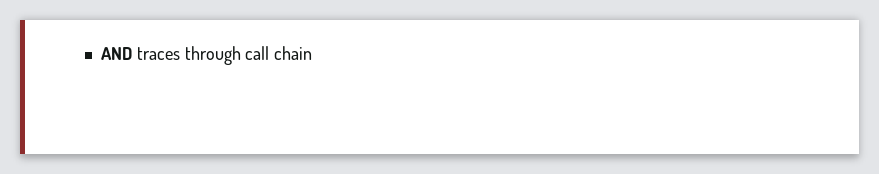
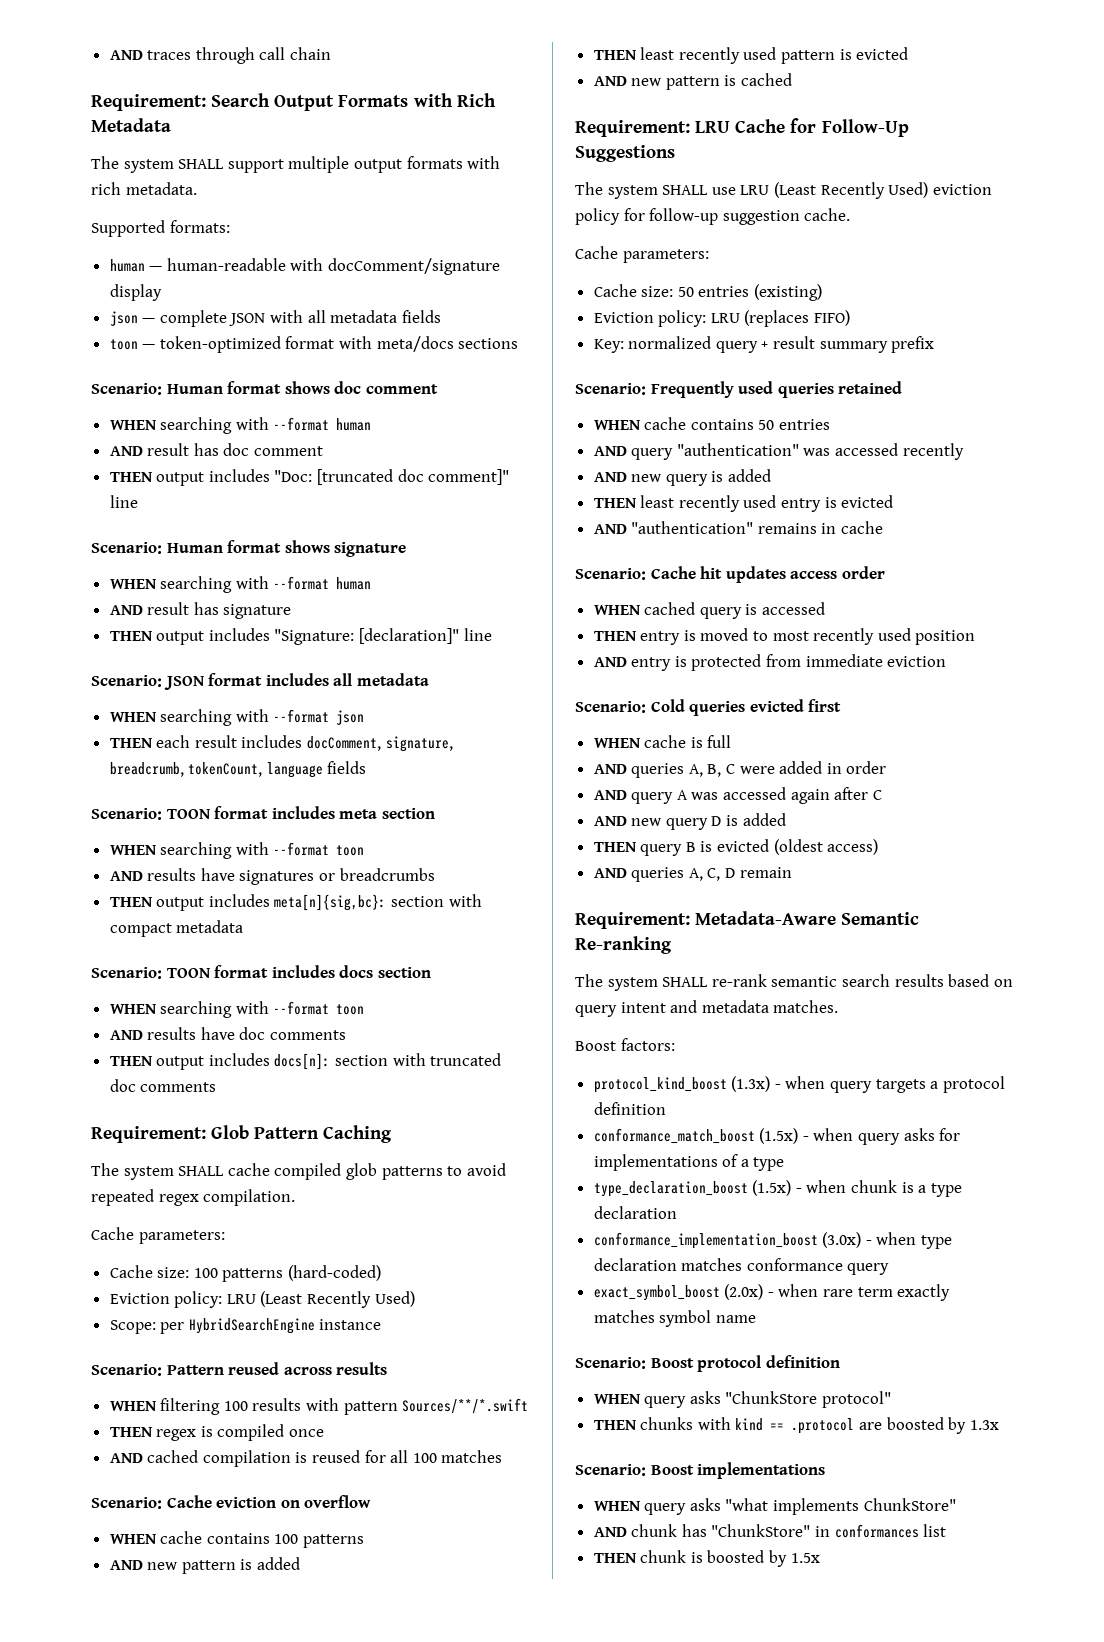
+ Requirement: Search Output Formats with Rich Metadata
+ The system SHALL support multiple output formats with rich metadata.
+ Supported formats:
+ human — human-readable with docComment/signature display
+ json — complete JSON with all metadata fields
+ toon — token-optimized format with meta/docs sections
+ Scenario: Human format shows doc comment
+ WHEN searching with --format human
+ AND result has doc comment
+ THEN output includes "Doc: [truncated doc comment]" line
+ Scenario: Human format shows signature
+ WHEN searching with --format human
+ AND result has signature
+ THEN output includes "Signature: [declaration]" line
+ Scenario: JSON format includes all metadata
+ WHEN searching with --format json
+ THEN each result includes docComment, signature, breadcrumb, tokenCount, language fields
+ Scenario: TOON format includes meta section
+ WHEN searching with --format toon
+ AND results have signatures or breadcrumbs
+ THEN output includes meta[n]{sig,bc}: section with compact metadata
+ Scenario: TOON format includes docs section
+ WHEN searching with --format toon
+ AND results have doc comments
+ THEN output includes docs[n]: section with truncated doc comments
+ Requirement: Glob Pattern Caching
+ The system SHALL cache compiled glob patterns to avoid repeated regex compilation.
+ Cache parameters:
+ Cache size: 100 patterns (hard-coded)
+ Eviction policy: LRU (Least Recently Used)
+ Scope: per HybridSearchEngine instance
+ Scenario: Pattern reused across results
+ WHEN filtering 100 results with pattern Sources/**/*.swift
+ THEN regex is compiled once
+ AND cached compilation is reused for all 100 matches
+ Scenario: Cache eviction on overflow
+ WHEN cache contains 100 patterns
+ AND new pattern is added
+ THEN least recently used pattern is evicted
+ AND new pattern is cached
+ Requirement: LRU Cache for Follow-Up Suggestions
+ The system SHALL use LRU (Least Recently Used) eviction policy for follow-up suggestion cache.
+ Cache parameters:
+ Cache size: 50 entries (existing)
+ Eviction policy: LRU (replaces FIFO)
+ Key: normalized query + result summary prefix
+ Scenario: Frequently used queries retained
+ WHEN cache contains 50 entries
+ AND query "authentication" was accessed recently
+ AND new query is added
+ THEN least recently used entry is evicted
+ AND "authentication" remains in cache
+ Scenario: Cache hit updates access order
+ WHEN cached query is accessed
+ THEN entry is moved to most recently used position
+ AND entry is protected from immediate eviction
+ Scenario: Cold queries evicted first
+ WHEN cache is full
+ AND queries A, B, C were added in order
+ AND query A was accessed again after C
+ AND new query D is added
+ THEN query B is evicted (oldest access)
+ AND queries A, C, D remain
+ Requirement: Metadata-Aware Semantic Re-ranking
+ The system SHALL re-rank semantic search results based on query intent and metadata matches.
+ Boost factors:
+ protocol_kind_boost (1.3x) - when query targets a protocol definition
+ conformance_match_boost (1.5x) - when query asks for implementations of a type
+ type_declaration_boost (1.5x) - when chunk is a type declaration
+ conformance_implementation_boost (3.0x) - when type declaration matches conformance query
+ exact_symbol_boost (2.0x) - when rare term exactly matches symbol name
+ Scenario: Boost protocol definition
+ WHEN query asks "ChunkStore protocol"
+ THEN chunks with kind == .protocol are boosted by 1.3x
+ Scenario: Boost implementations
+ WHEN query asks "what implements ChunkStore"
+ AND chunk has "ChunkStore" in conformances list
+ THEN chunk is boosted by 1.5x

